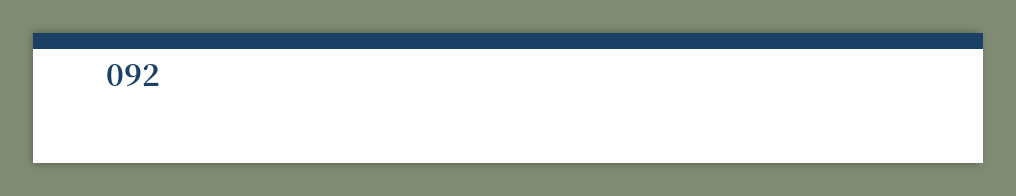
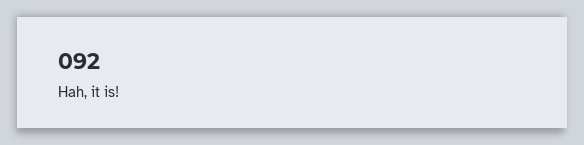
+ Hah, it is!

